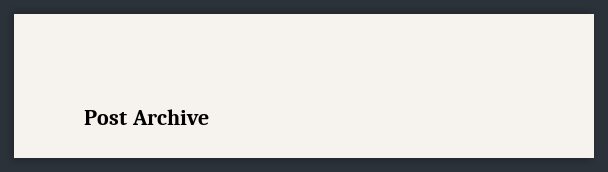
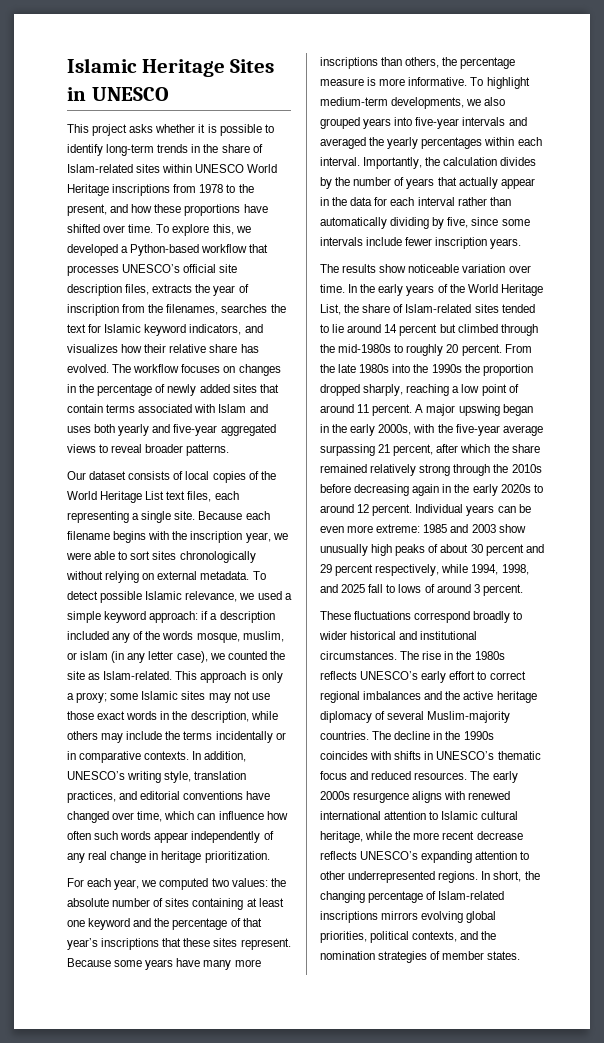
- Post Archive
+ Islamic Heritage Sites in UNESCO
+ This project asks whether it is possible to identify long-term trends in the share of Islam-related sites within UNESCO World Heritage inscriptions from 1978 to the present, and how these proportions have shifted over time. To explore this, we developed a Python-based workflow that processes UNESCO’s official site description files, extracts the year of inscription from the filenames, searches the text for Islamic keyword indicators, and visualizes how their relative share has evolved. The workflow focuses on changes in the percentage of newly added sites that contain terms associated with Islam and uses both yearly and five-year aggregated views to reveal broader patterns.
+ Our dataset consists of local copies of the World Heritage List text files, each representing a single site. Because each filename begins with the inscription year, we were able to sort sites chronologically without relying on external metadata. To detect possible Islamic relevance, we used a simple keyword approach: if a description included any of the words mosque, muslim, or islam (in any letter case), we counted the site as Islam-related. This approach is only a proxy; some Islamic sites may not use those exact words in the description, while others may include the terms incidentally or in comparative contexts. In addition, UNESCO’s writing style, translation practices, and editorial conventions have changed over time, which can influence how often such words appear independently of any real change in heritage prioritization.
+ For each year, we computed two values: the absolute number of sites containing at least one keyword and the percentage of that year’s inscriptions that these sites represent. Because some years have many more inscriptions than others, the percentage measure is more informative. To highlight medium-term developments, we also grouped years into five-year intervals and averaged the yearly percentages within each interval. Importantly, the calculation divides by the number of years that actually appear in the data for each interval rather than automatically dividing by five, since some intervals include fewer inscription years.
+ The results show noticeable variation over time. In the early years of the World Heritage List, the share of Islam-related sites tended to lie around 14 percent but climbed through the mid-1980s to roughly 20 percent. From the late 1980s into the 1990s the proportion dropped sharply, reaching a low point of around 11 percent. A major upswing began in the early 2000s, with the five-year average surpassing 21 percent, after which the share remained relatively strong through the 2010s before decreasing again in the early 2020s to around 12 percent. Individual years can be even more extreme: 1985 and 2003 show unusually high peaks of about 30 percent and 29 percent respectively, while 1994, 1998, and 2025 fall to lows of around 3 percent.
+ These fluctuations correspond broadly to wider historical and institutional circumstances. The rise in the 1980s reflects UNESCO’s early effort to correct regional imbalances and the active heritage diplomacy of several Muslim-majority countries. The decline in the 1990s coincides with shifts in UNESCO’s thematic focus and reduced resources. The early 2000s resurgence aligns with renewed international attention to Islamic cultural heritage, while the more recent decrease reflects UNESCO’s expanding attention to other underrepresented regions. In short, the changing percentage of Islam-related inscriptions mirrors evolving global priorities, political contexts, and the nomination strategies of member states.

